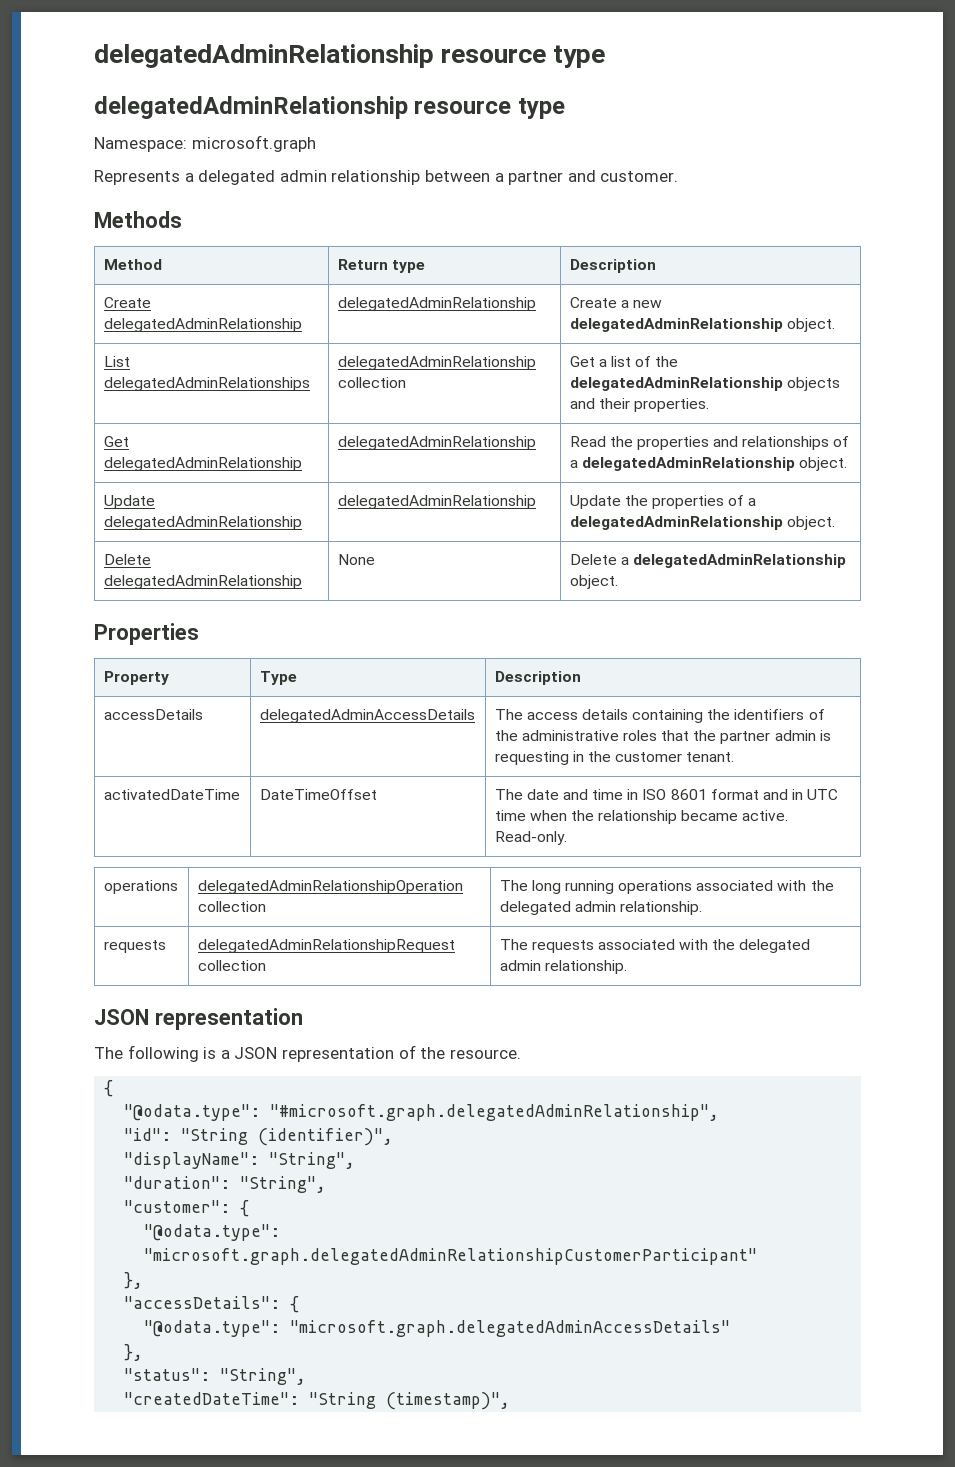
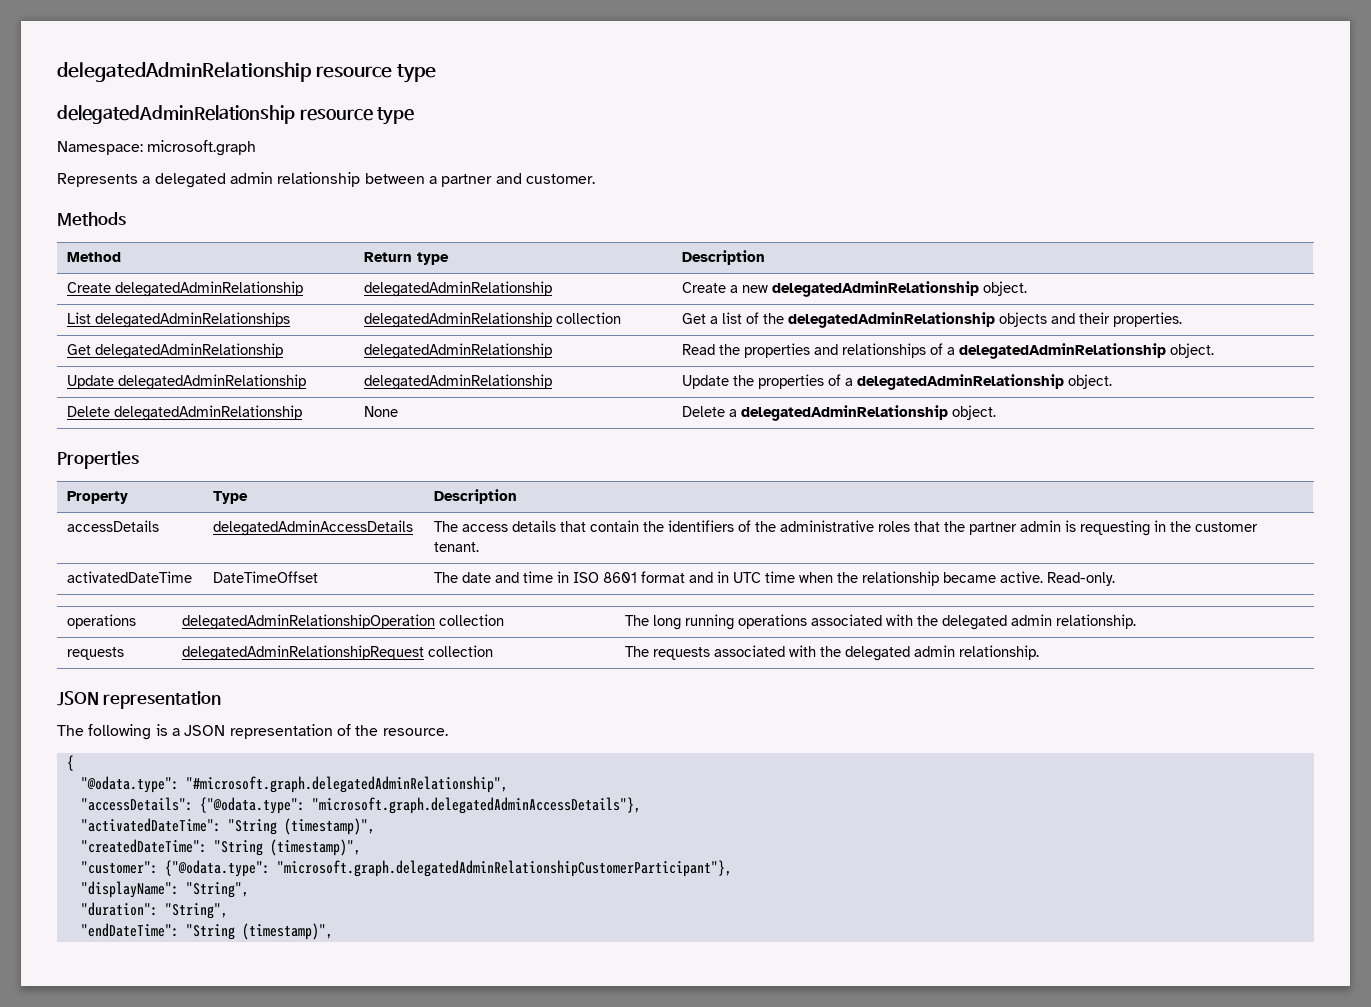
- accessDetails | delegatedAdminAccessDetails | The access details containing the identifiers of the administrative roles that the partner admin is requesting in the customer tenant.
+ accessDetails | delegatedAdminAccessDetails | The access details that contain the identifiers of the administrative roles that the partner admin is requesting in the customer tenant.
- "id": "String (identifier)",
+ "accessDetails": {"@odata.type": "microsoft.graph.delegatedAdminAccessDetails"},
+ "activatedDateTime": "String (timestamp)",
+ "createdDateTime": "String (timestamp)",
+ "customer": {"@odata.type": "microsoft.graph.delegatedAdminRelationshipCustomerParticipant"},
  "displayName": "String",
  "duration": "String",
- "customer": {
- "@odata.type": "microsoft.graph.delegatedAdminRelationshipCustomerParticipant"
- },
- "accessDetails": {
- "@odata.type": "microsoft.graph.delegatedAdminAccessDetails"
- },
- "status": "String",
- "createdDateTime": "String (timestamp)",
+ "endDateTime": "String (timestamp)",

